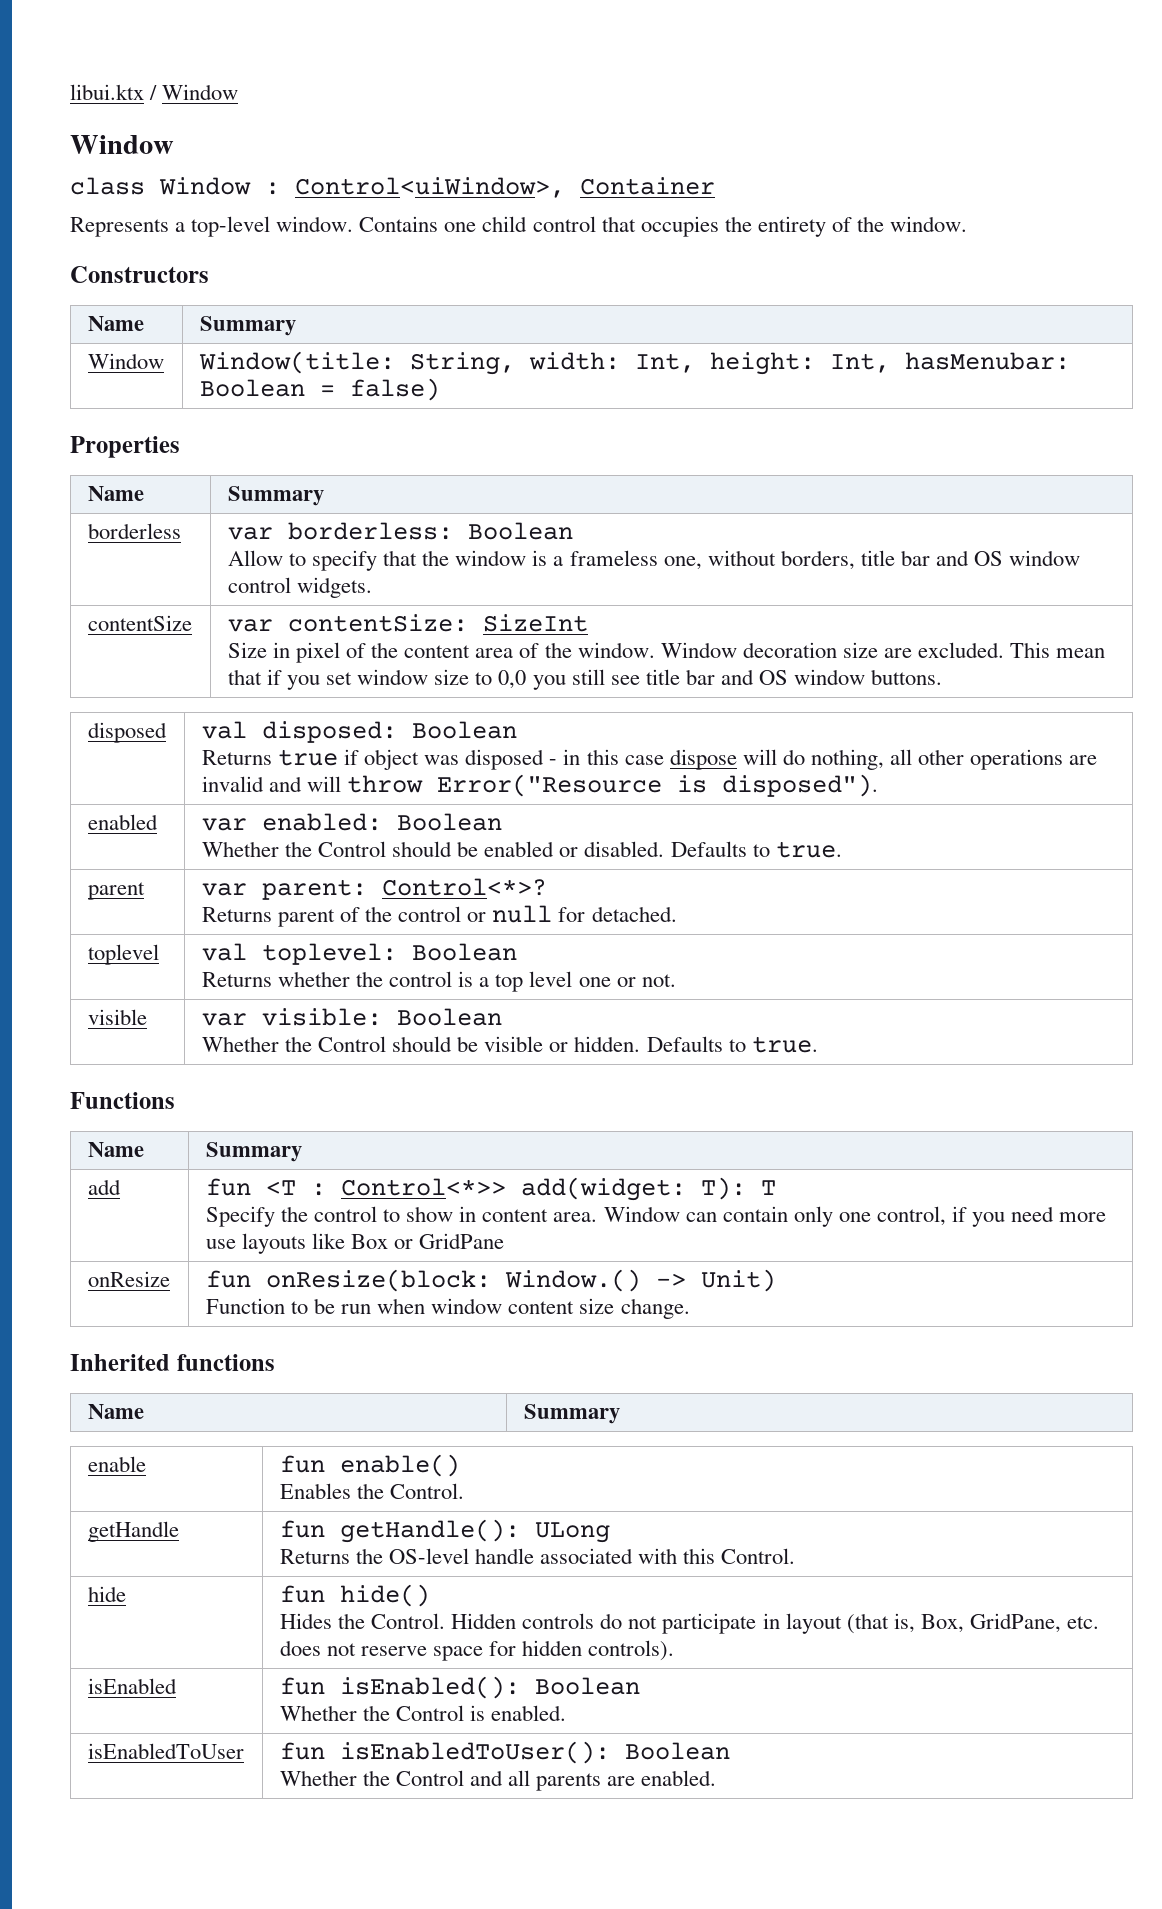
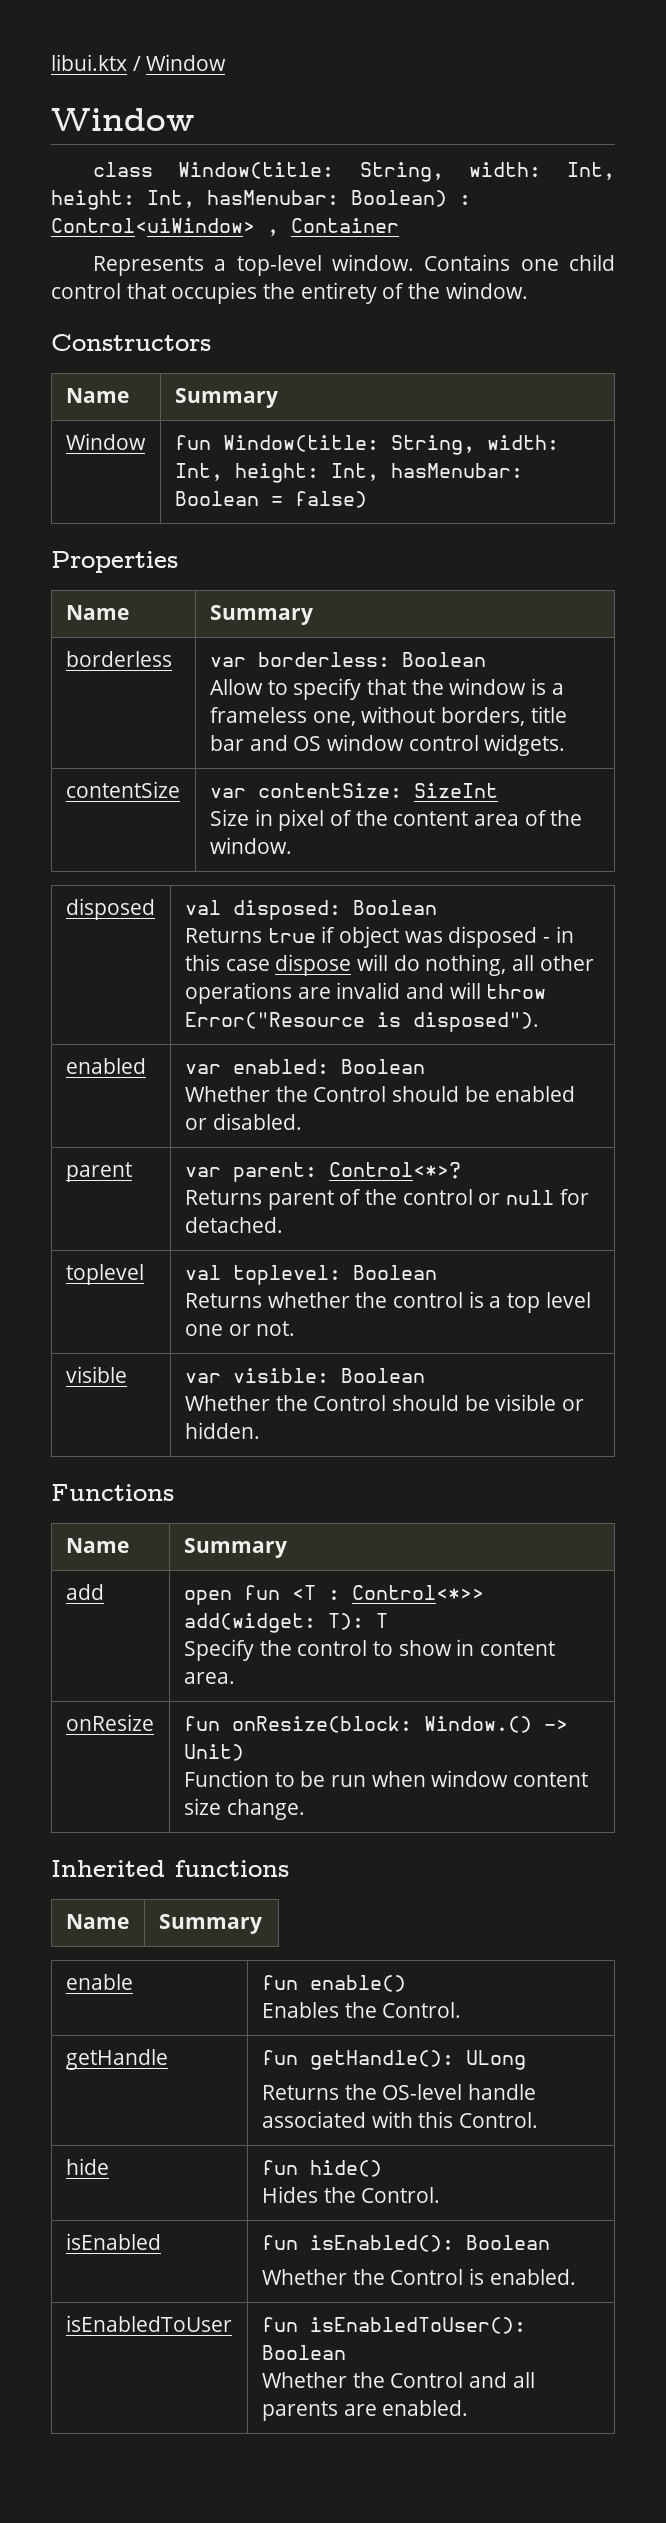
- class Window : Control<uiWindow>, Container
+ class Window(title: String, width: Int, height: Int, hasMenubar: Boolean) : Control<uiWindow> , Container
- Window | Window(title: String, width: Int, height: Int, hasMenubar: Boolean = false)
+ Window | fun Window(title: String, width: Int, height: Int, hasMenubar: Boolean = false)
  contentSize | var contentSize: SizeInt
- Size in pixel of the content area of the window. Window decoration size are excluded. This mean that if you set window size to 0,0 you still see title bar and OS window buttons.
+ Size in pixel of the content area of the window.
  enabled | var enabled: Boolean
- Whether the Control should be enabled or disabled. Defaults to true.
+ Whether the Control should be enabled or disabled.
  visible | var visible: Boolean
- Whether the Control should be visible or hidden. Defaults to true.
+ Whether the Control should be visible or hidden.
- add | fun <T : Control<*>> add(widget: T): T
- Specify the control to show in content area. Window can contain only one control, if you need more use layouts like Box or GridPane
+ add | open fun <T : Control<*>> add(widget: T): T
+ Specify the control to show in content area.
  hide | fun hide()
- Hides the Control. Hidden controls do not participate in layout (that is, Box, GridPane, etc. does not reserve space for hidden controls).
+ Hides the Control.

